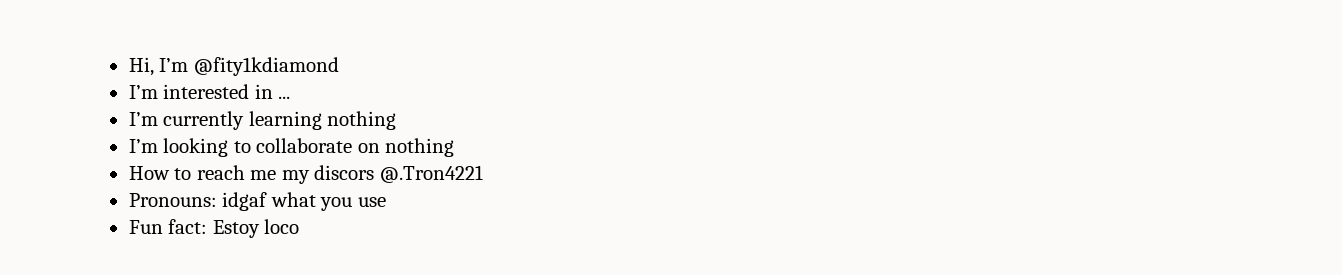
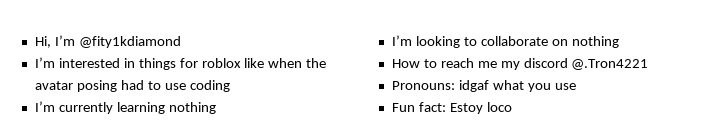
- I’m interested in ...
+ I’m interested in things for roblox like when the avatar posing had to use coding
- How to reach me my discors @.Tron4221
+ How to reach me my discord @.Tron4221

